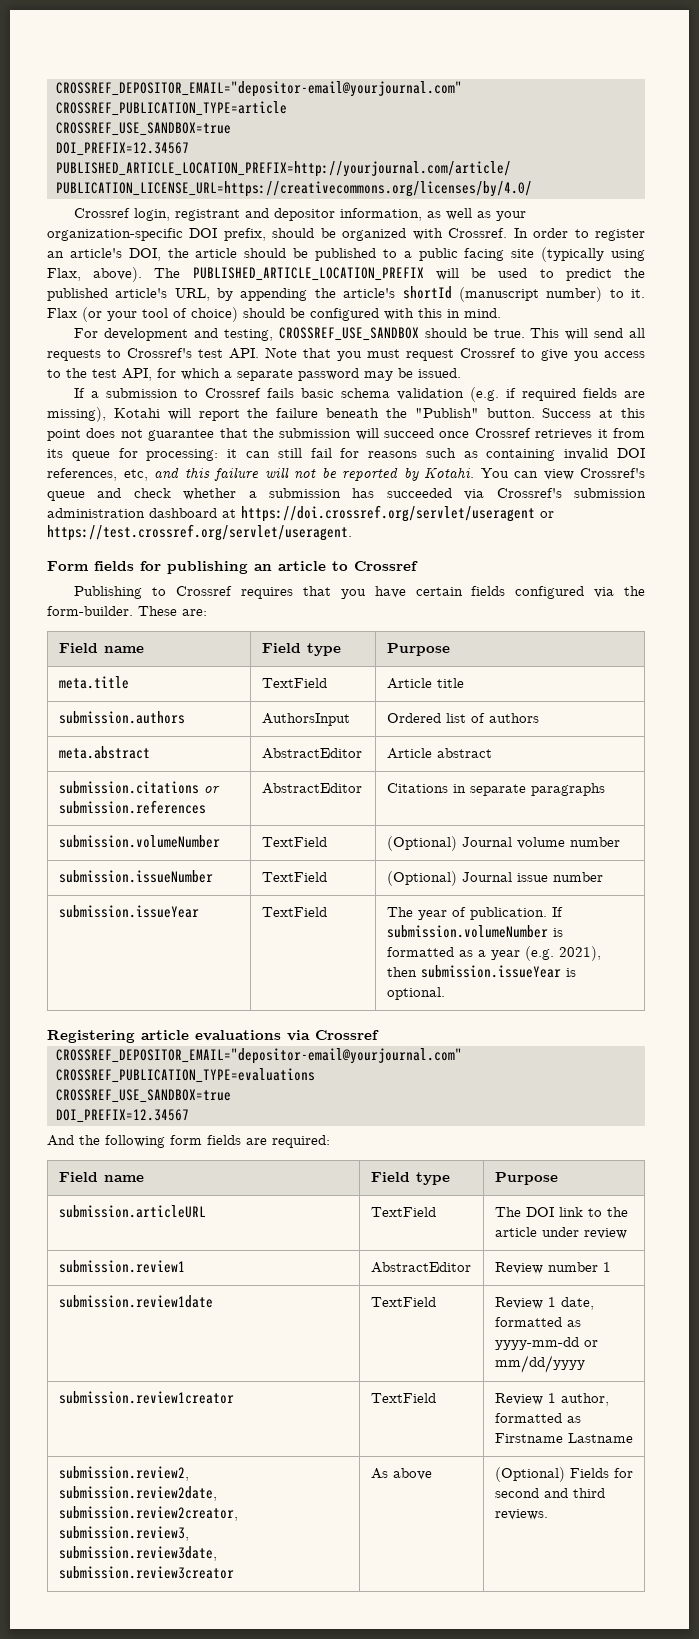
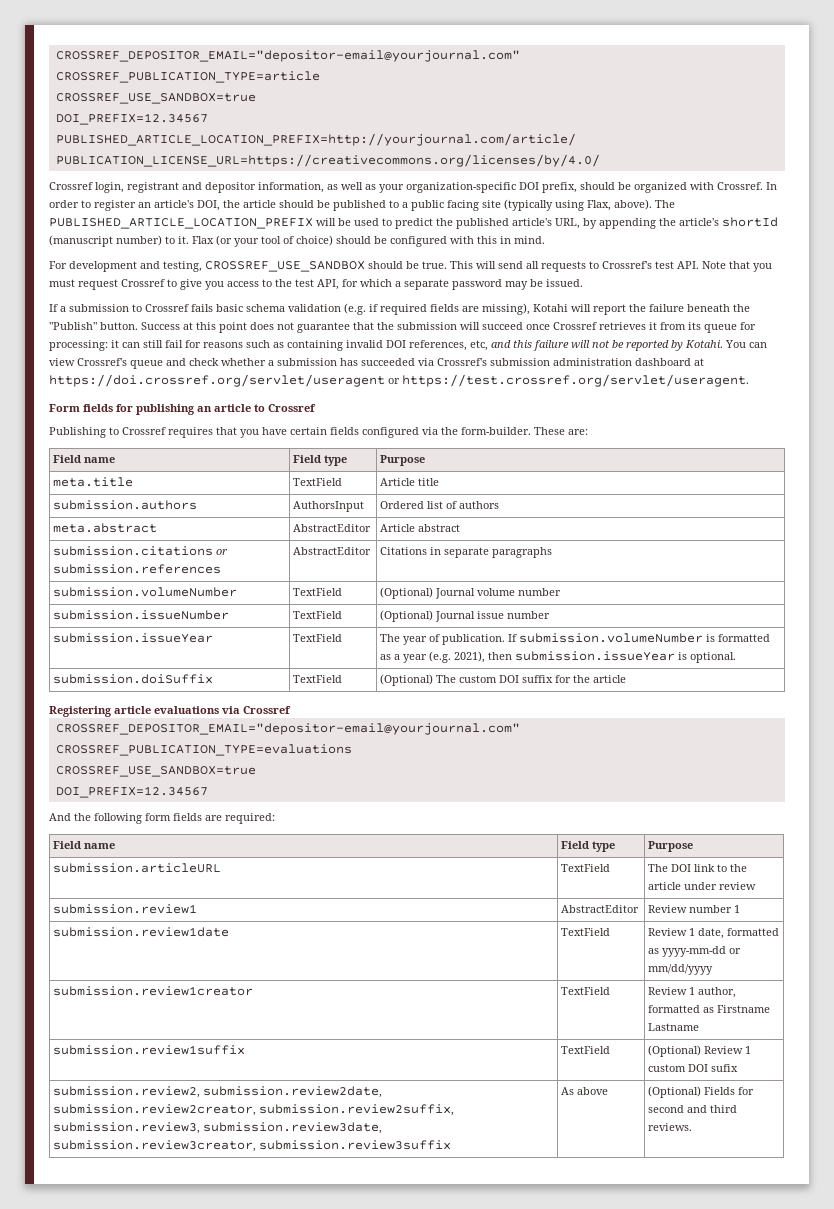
+ submission.doiSuffix | TextField | (Optional) The custom DOI suffix for the article
+ submission.review1suffix | TextField | (Optional) Review 1 custom DOI sufix
- submission.review2, submission.review2date, submission.review2creator, submission.review3, submission.review3date, submission.review3creator | As above | (Optional) Fields for second and third reviews.
+ submission.review2, submission.review2date, submission.review2creator, submission.review2suffix, submission.review3, submission.review3date, submission.review3creator, submission.review3suffix | As above | (Optional) Fields for second and third reviews.

